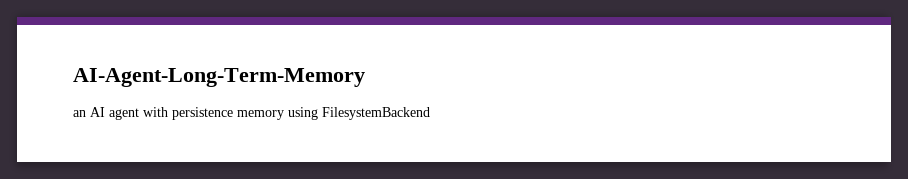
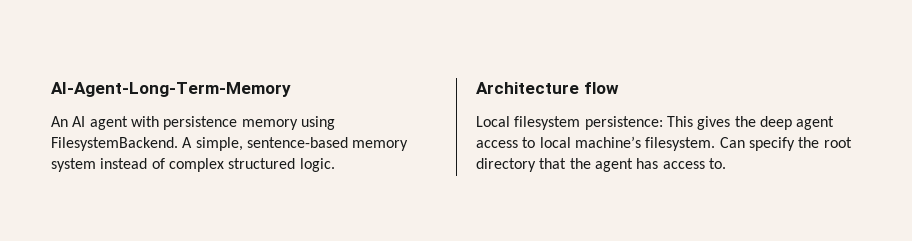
- an AI agent with persistence memory using FilesystemBackend
+ An AI agent with persistence memory using FilesystemBackend. A simple, sentence-based memory system instead of complex structured logic.
+ Architecture flow
+ Local filesystem persistence: This gives the deep agent access to local machine’s filesystem. Can specify the root directory that the agent has access to.

